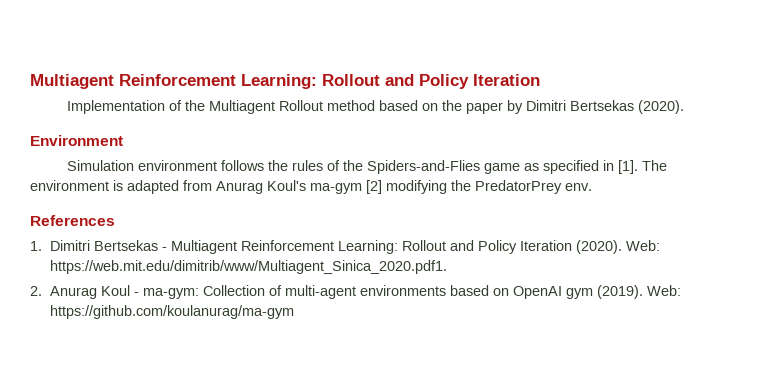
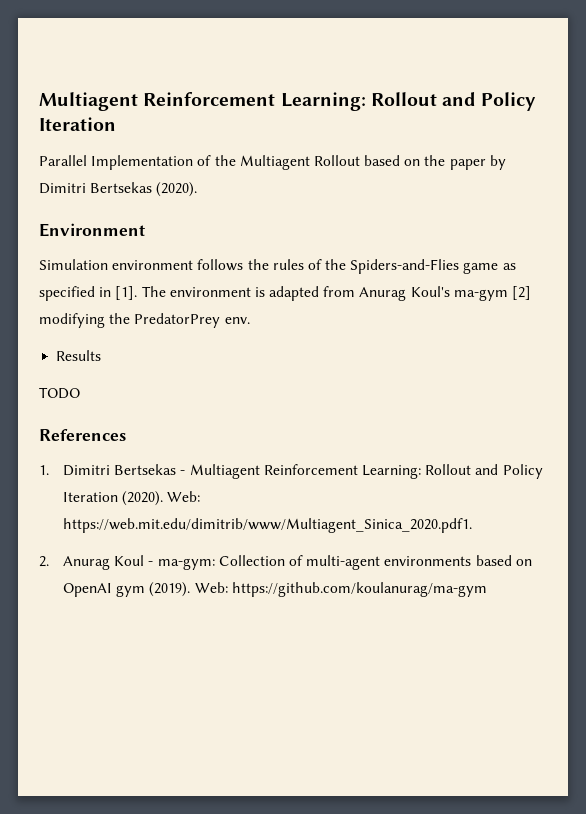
- Implementation of the Multiagent Rollout method based on the paper by Dimitri Bertsekas (2020).
+ Parallel Implementation of the Multiagent Rollout based on the paper by Dimitri Bertsekas (2020).
+ Results
+ TODO

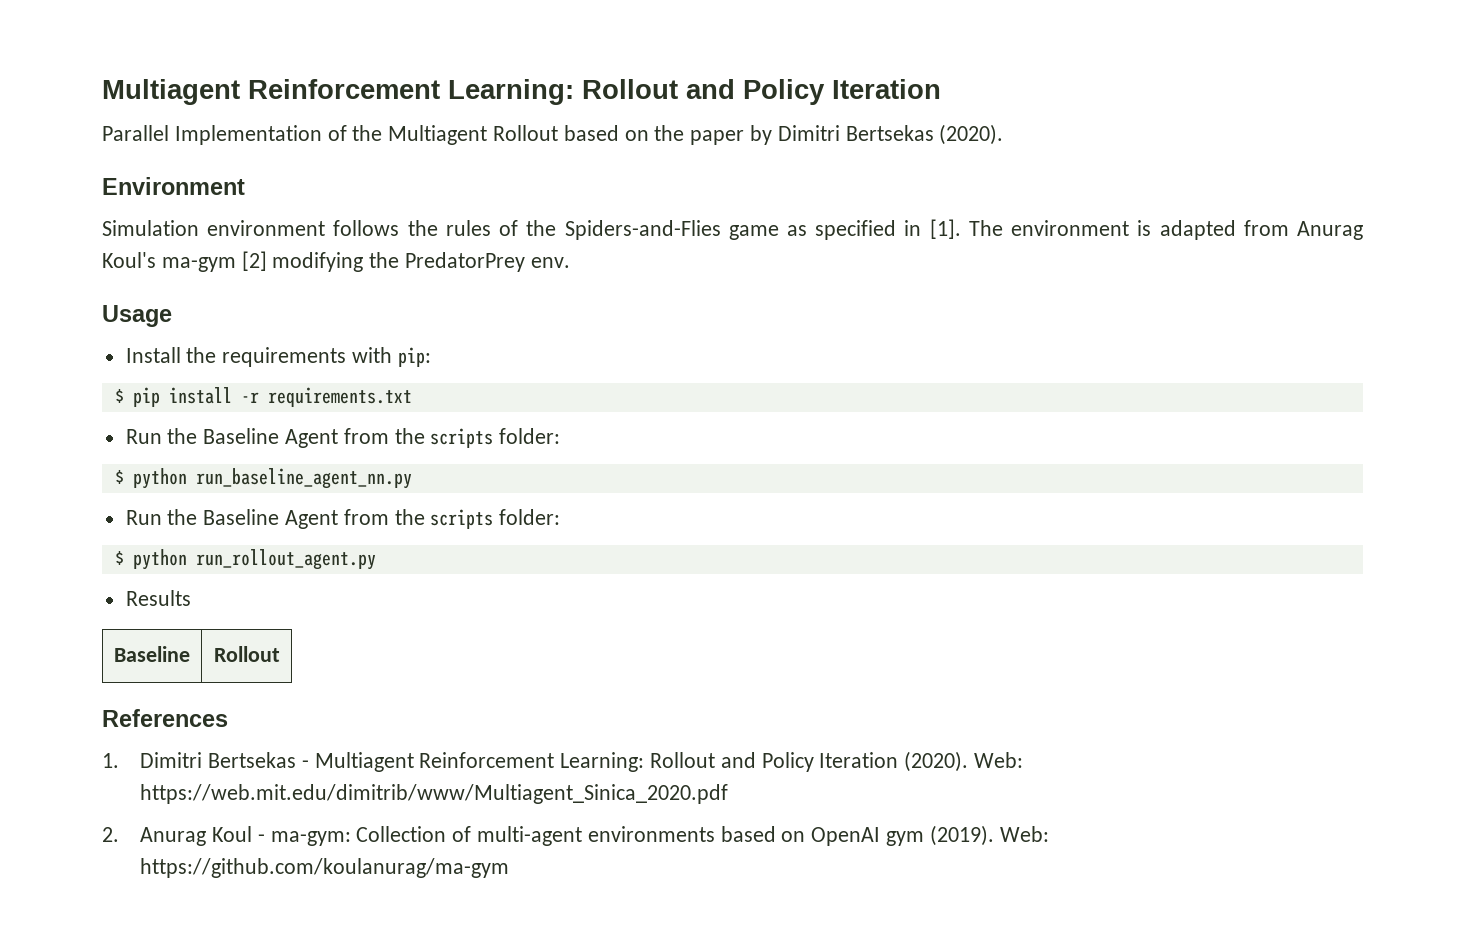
+ Usage
+ Install the requirements with pip:
+ $ pip install -r requirements.txt
+ Run the Baseline Agent from the scripts folder:
+ $ python run_baseline_agent_nn.py
+ Run the Baseline Agent from the scripts folder:
+ $ python run_rollout_agent.py
- TODO
+ Baseline | Rollout
- Web: https://web.mit.edu/dimitrib/www/Multiagent_Sinica_2020.pdf1.
+ Web: https://web.mit.edu/dimitrib/www/Multiagent_Sinica_2020.pdf

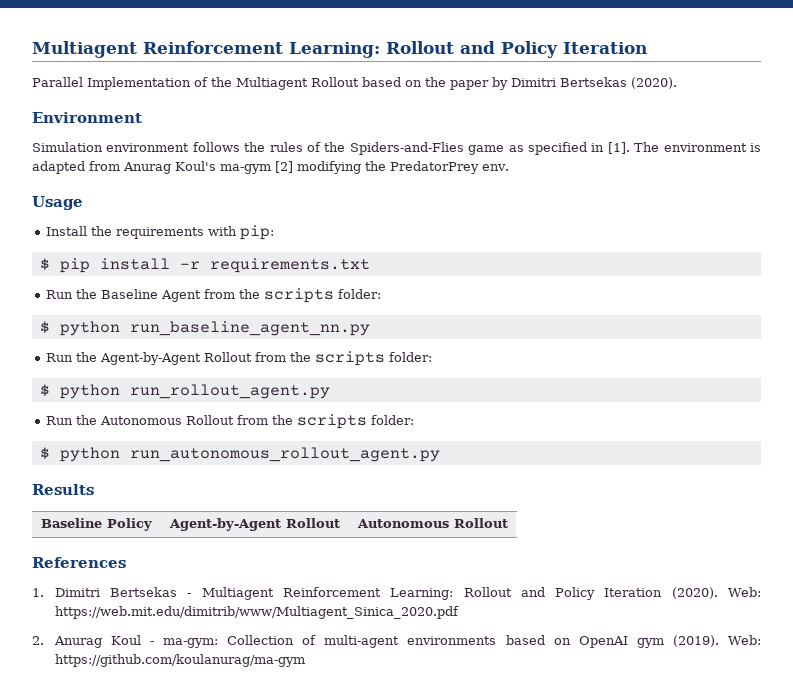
  $ python run_baseline_agent_nn.py
- Run the Baseline Agent from the scripts folder:
+ Run the Agent-by-Agent Rollout from the scripts folder:
+ Run the Autonomous Rollout from the scripts folder:
+ $ python run_autonomous_rollout_agent.py
  Results
- Baseline | Rollout
+ Baseline Policy | Agent-by-Agent Rollout | Autonomous Rollout

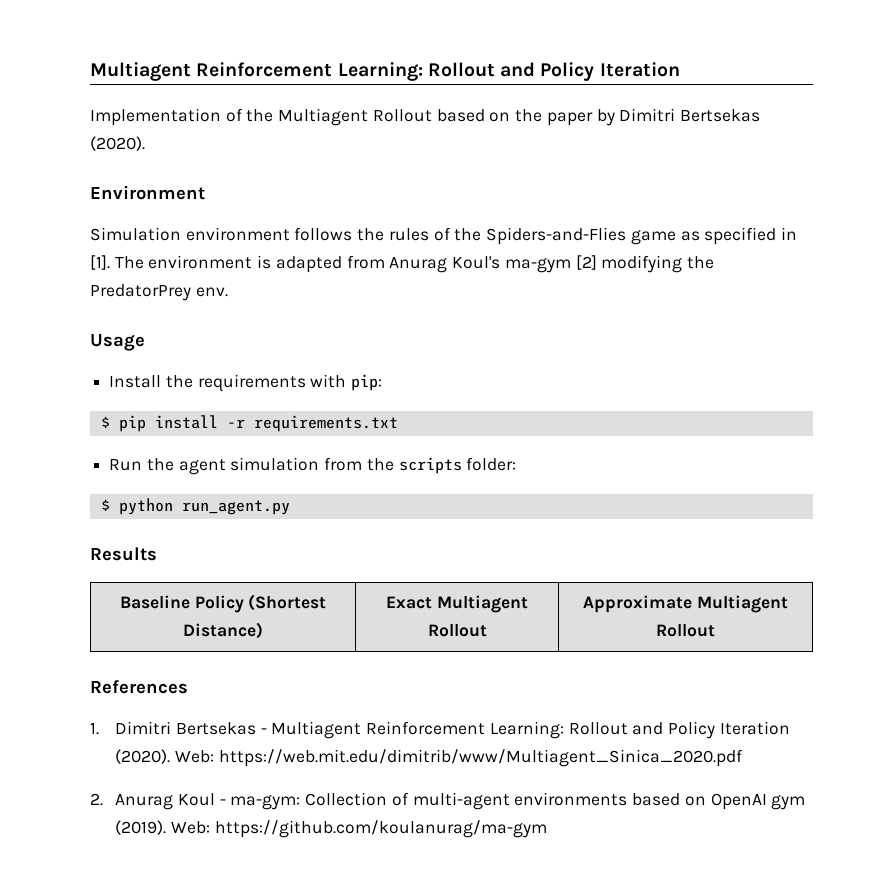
- Parallel Implementation of the Multiagent Rollout based on the paper by Dimitri Bertsekas (2020).
+ Implementation of the Multiagent Rollout based on the paper by Dimitri Bertsekas (2020).
- Run the Baseline Agent from the scripts folder:
- $ python run_baseline_agent_nn.py
- Run the Agent-by-Agent Rollout from the scripts folder:
- $ python run_rollout_agent.py
- Run the Autonomous Rollout from the scripts folder:
- $ python run_autonomous_rollout_agent.py
+ Run the agent simulation from the scripts folder:
+ $ python run_agent.py
- Baseline Policy | Agent-by-Agent Rollout | Autonomous Rollout
+ Baseline Policy (Shortest Distance) | Exact Multiagent Rollout | Approximate Multiagent Rollout

